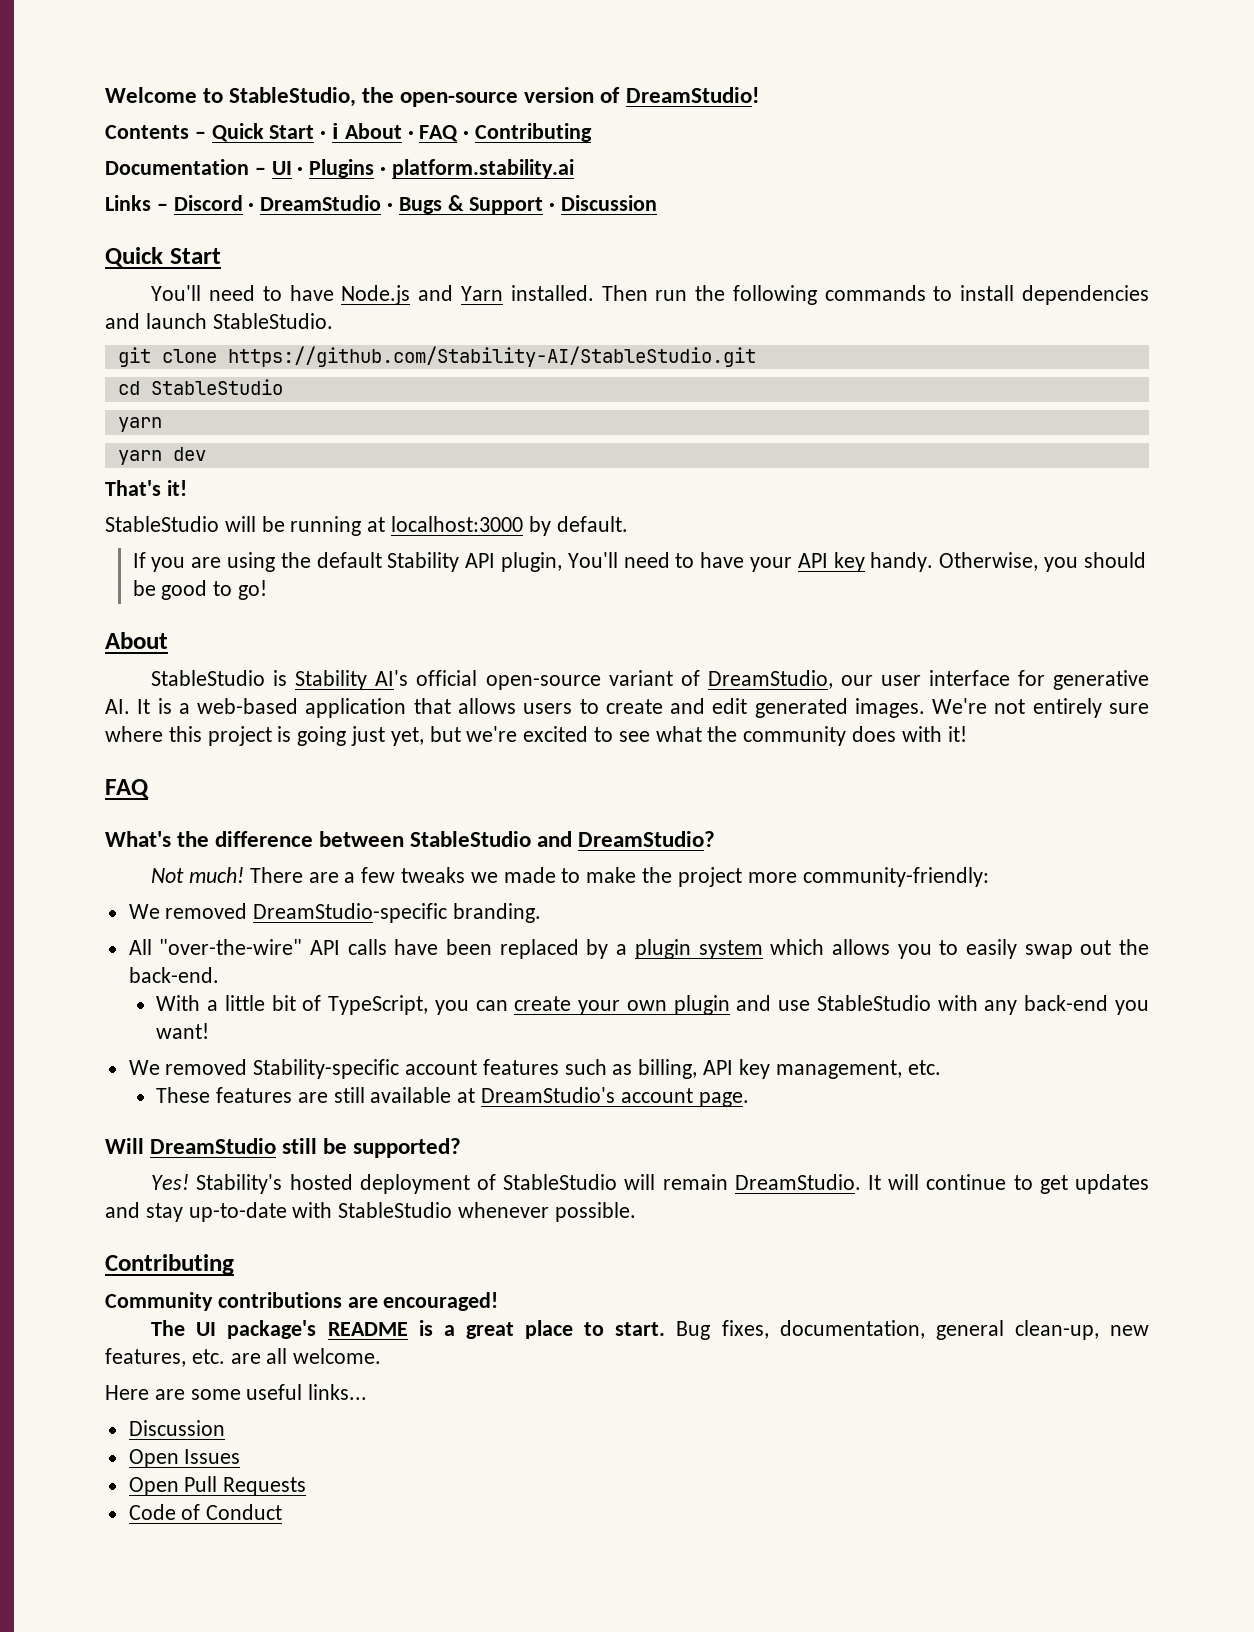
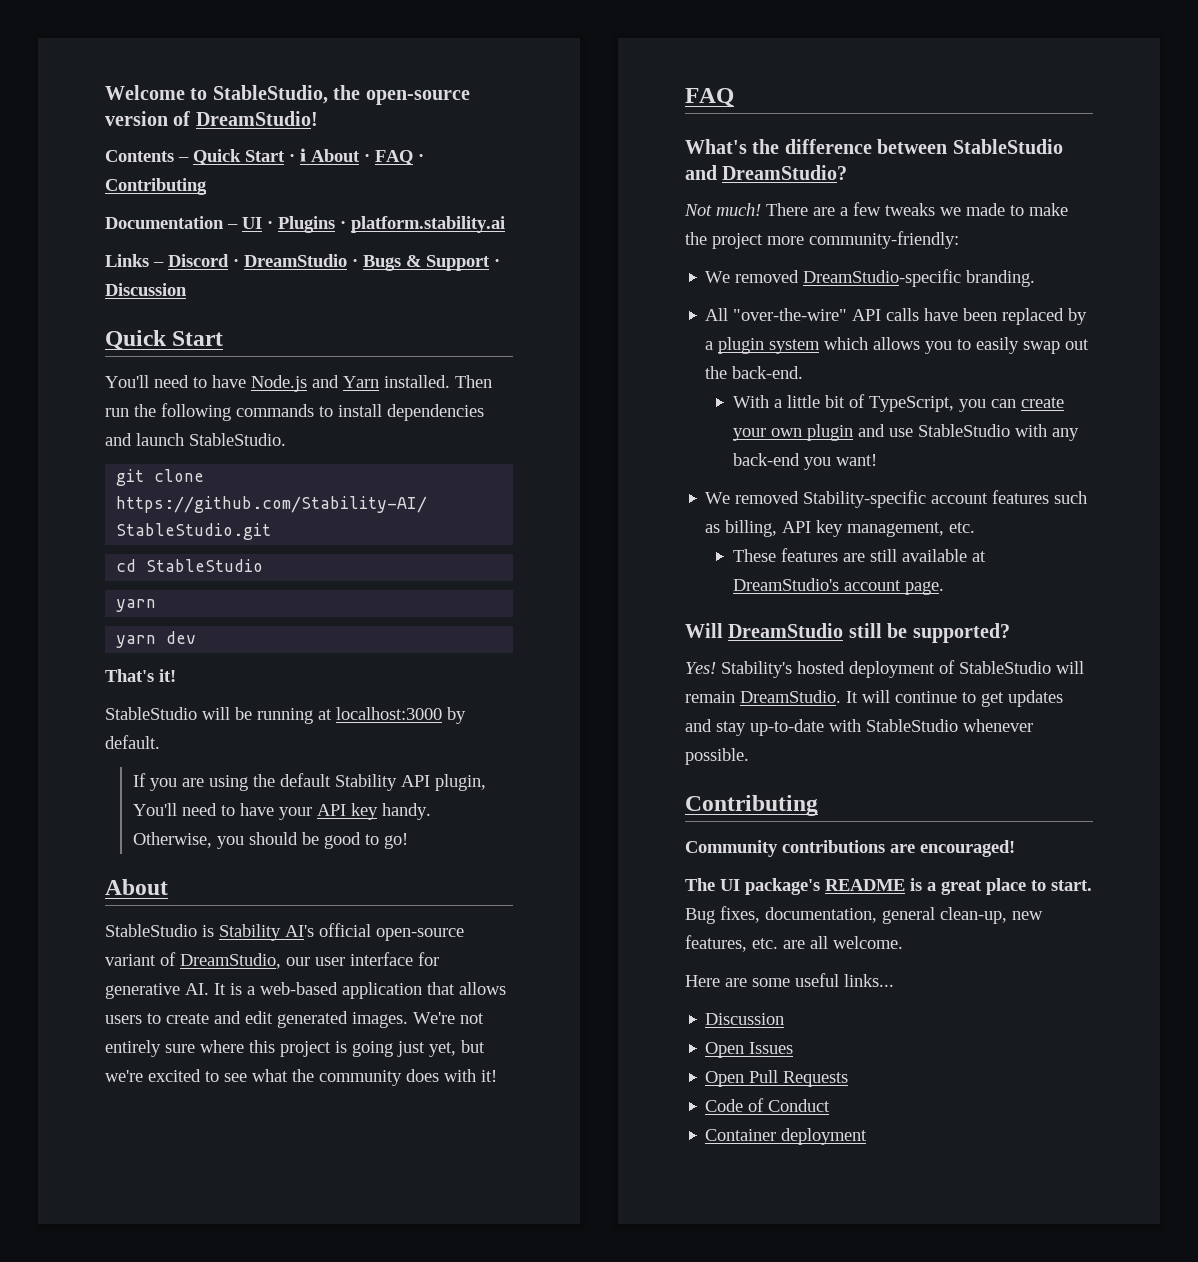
+ Container deployment

